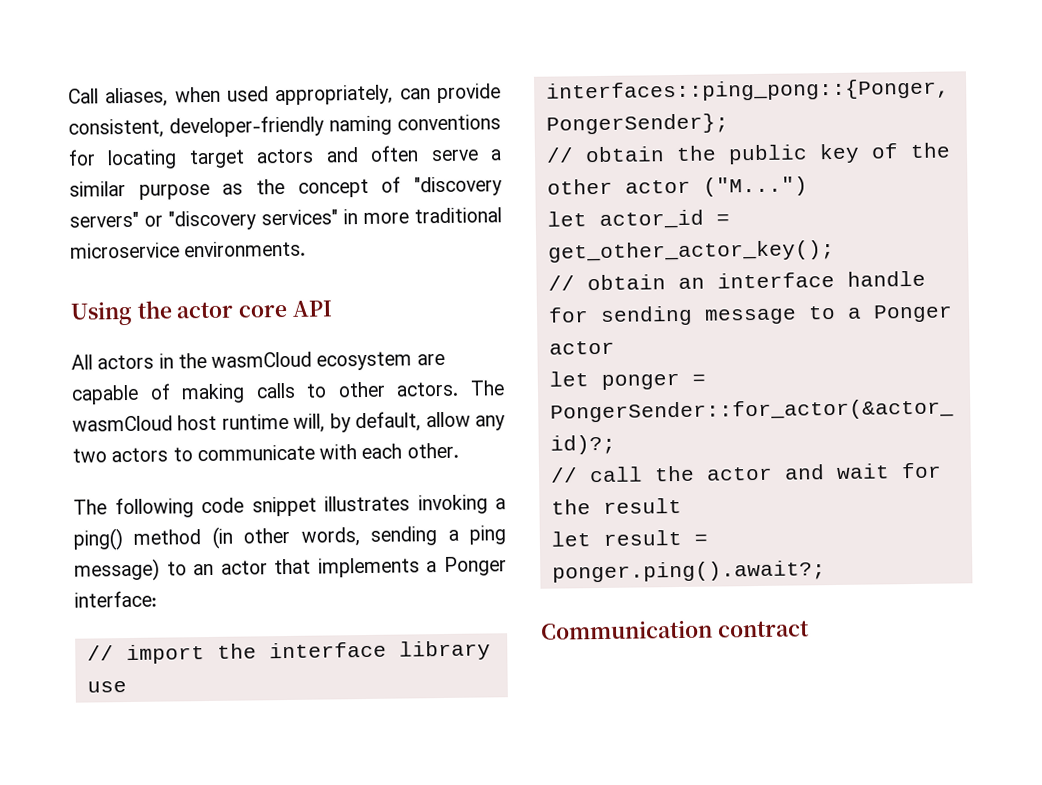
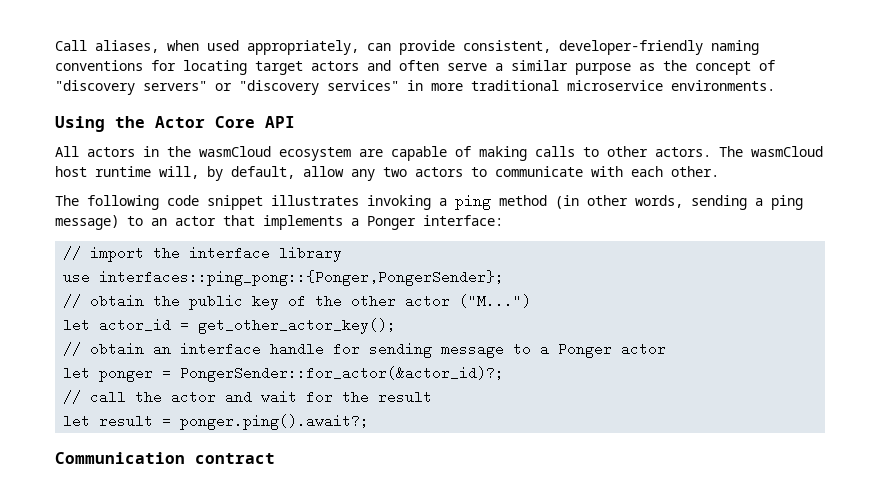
- Using the actor core API
+ Using the Actor Core API
- The following code snippet illustrates invoking a ping() method (in other words, sending a ping message) to an actor that implements a Ponger interface:
+ The following code snippet illustrates invoking a ping method (in other words, sending a ping message) to an actor that implements a Ponger interface:

